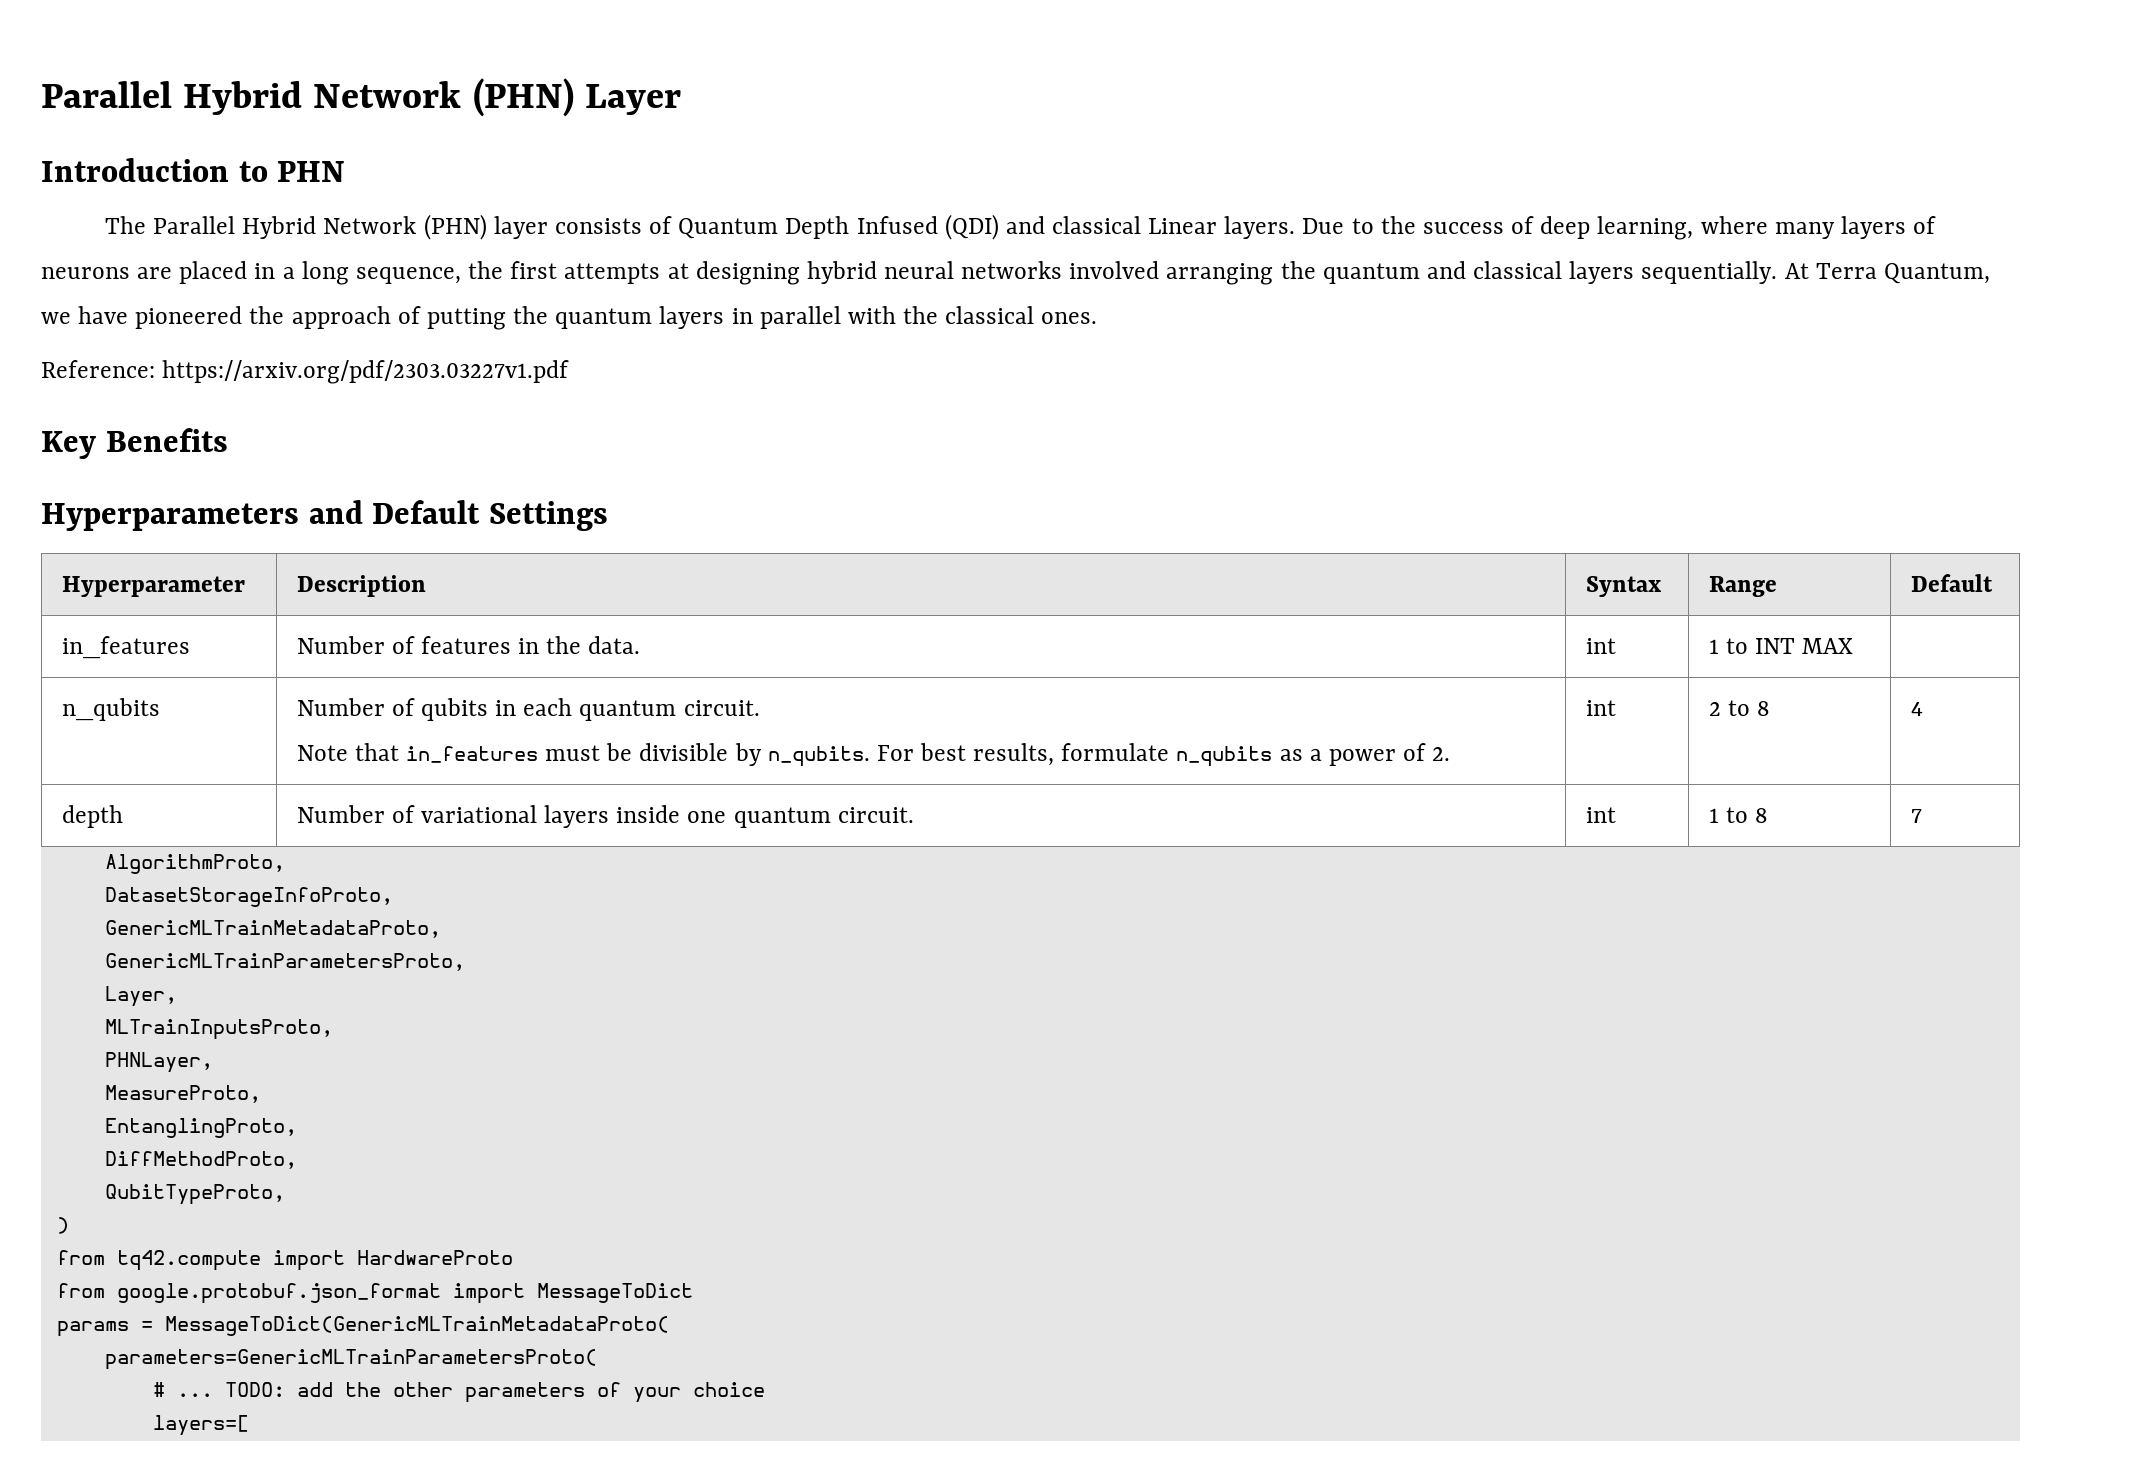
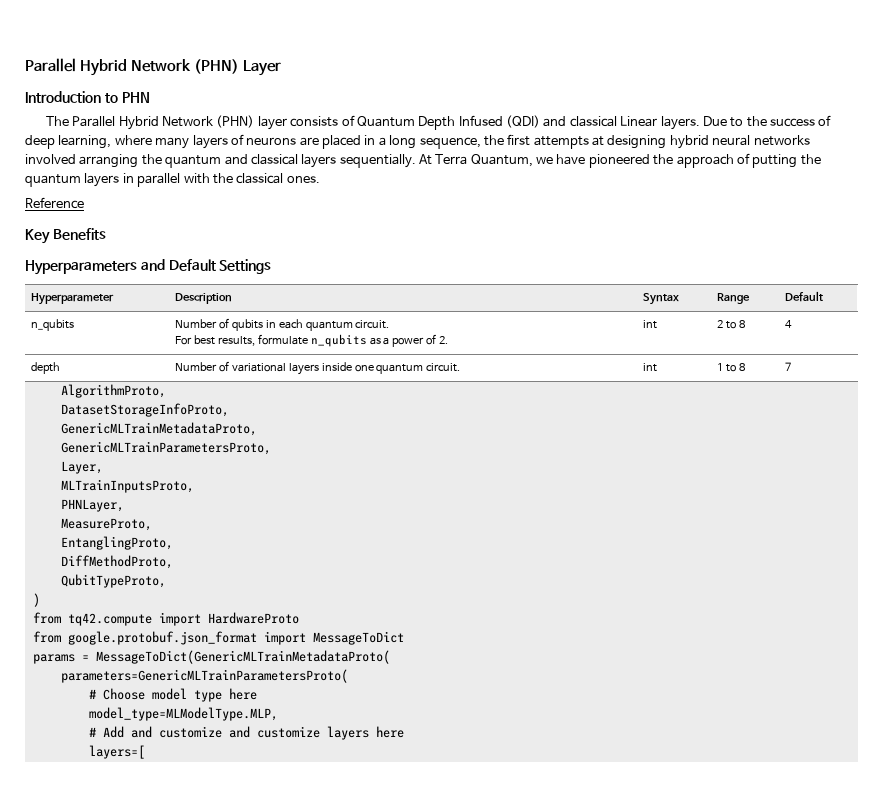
- Reference: https://arxiv.org/pdf/2303.03227v1.pdf
+ Reference
- in_features | Number of features in the data. | int | 1 to INT MAX |
  n_qubits | Number of qubits in each quantum circuit.
- Note that in_features must be divisible by n_qubits. For best results, formulate n_qubits as a power of 2. | int | 2 to 8 | 4
+ For best results, formulate n_qubits as a power of 2. | int | 2 to 8 | 4
- # ... TODO: add the other parameters of your choice
+ # Choose model type here
+ model_type=MLModelType.MLP,
+ # Add and customize and customize layers here

